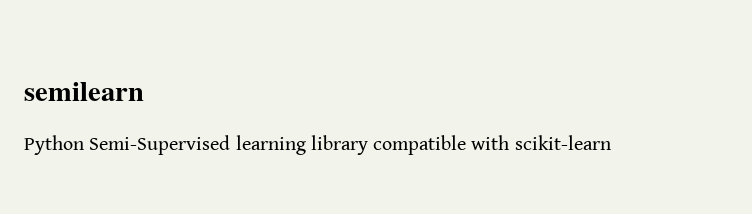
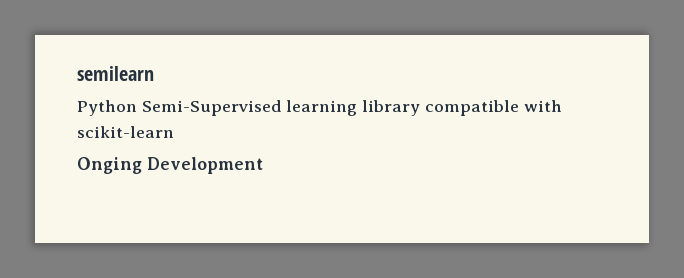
+ Onging Development

